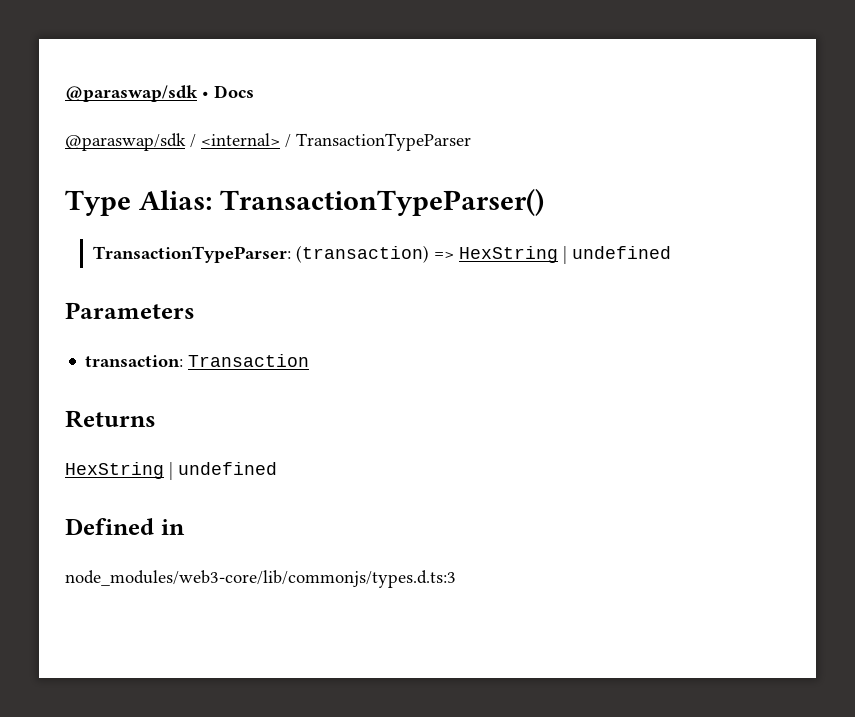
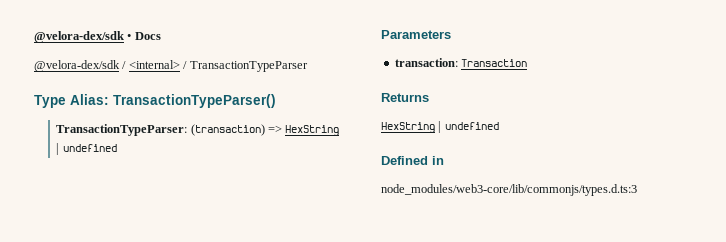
- @paraswap/sdk • Docs
+ @velora-dex/sdk • Docs
- @paraswap/sdk / <internal> / TransactionTypeParser
+ @velora-dex/sdk / <internal> / TransactionTypeParser

